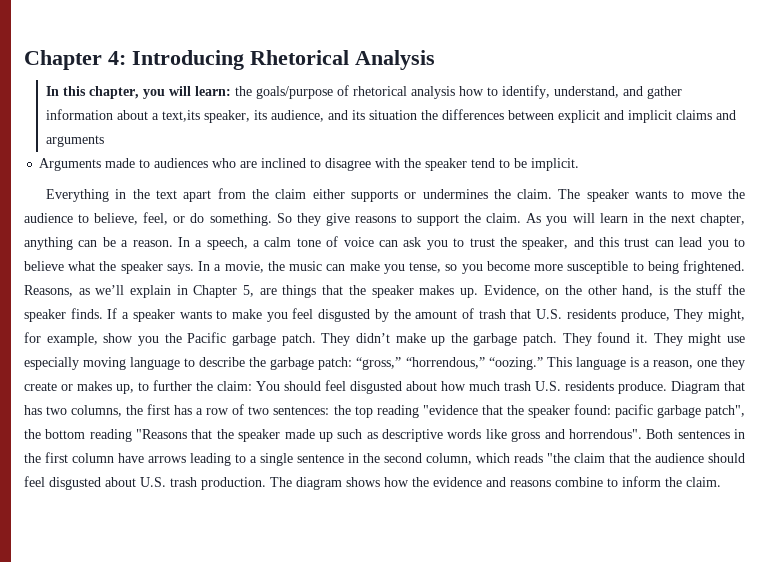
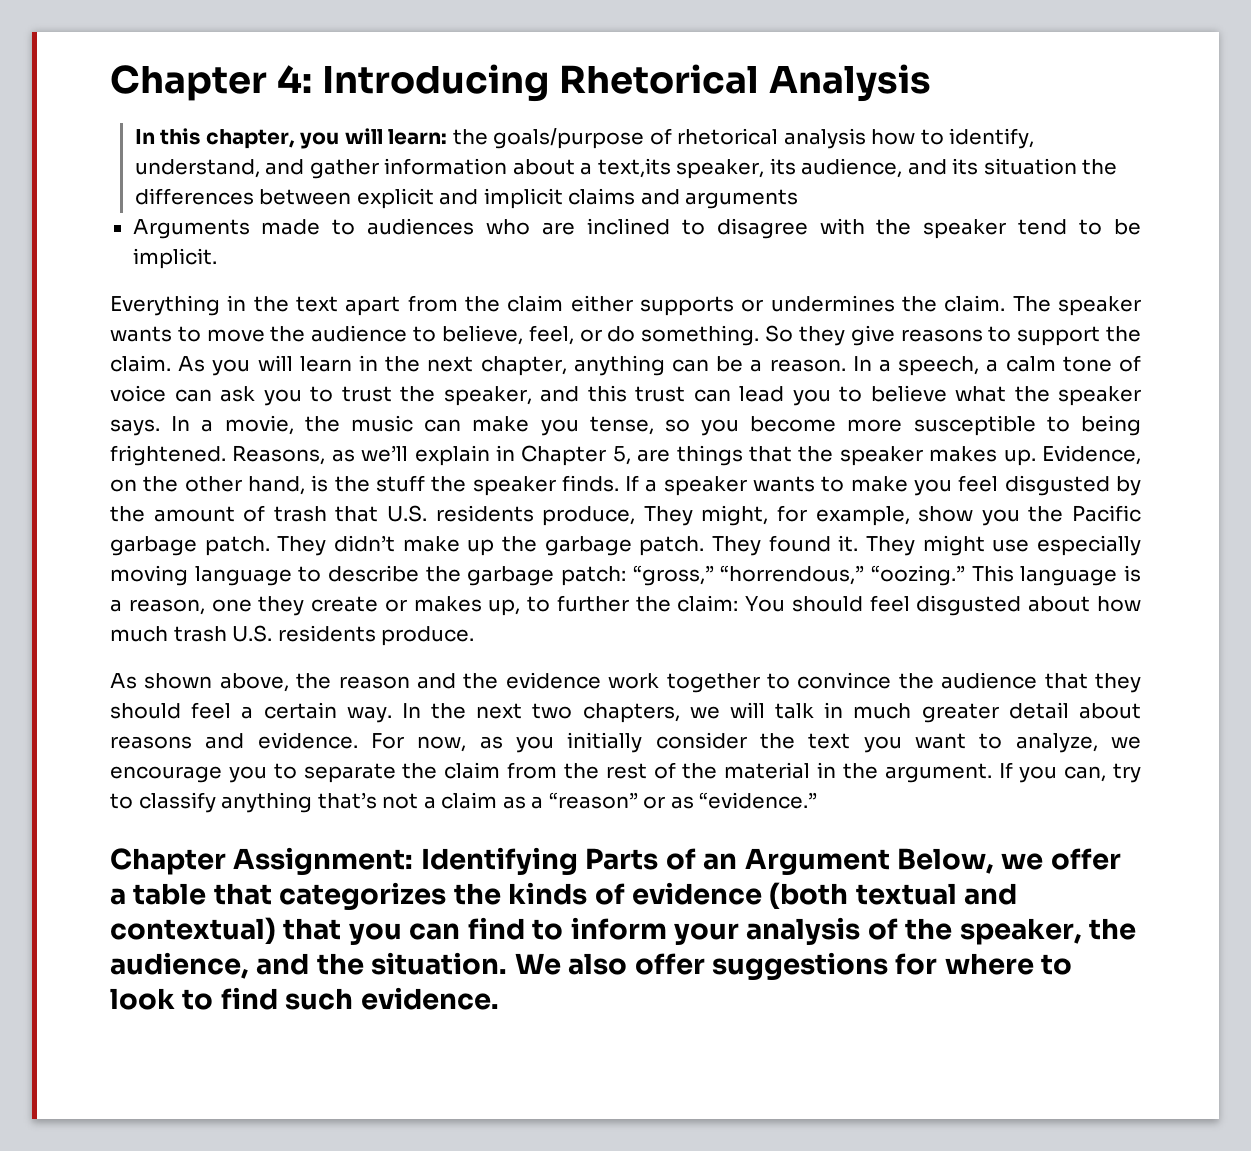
- This language is a reason, one they create or makes up, to further the claim: You should feel disgusted about how much trash U.S. residents produce. Diagram that has two columns, the first has a row of two sentences: the top reading "evidence that the speaker found: pacific garbage patch", the bottom reading "Reasons that the speaker made up such as descriptive words like gross and horrendous". Both sentences in the first column have arrows leading to a single sentence in the second column, which reads "the claim that the audience should feel disgusted about U.S. trash production. The diagram shows how the evidence and reasons combine to inform the claim.
+ This language is a reason, one they create or makes up, to further the claim: You should feel disgusted about how much trash U.S. residents produce.
+ As shown above, the reason and the evidence work together to convince the audience that they should feel a certain way. In the next two chapters, we will talk in much greater detail about reasons and evidence. For now, as you initially consider the text you want to analyze, we encourage you to separate the claim from the rest of the material in the argument. If you can, try to classify anything that’s not a claim as a “reason” or as “evidence.”
+ Chapter Assignment: Identifying Parts of an Argument Below, we offer a table that categorizes the kinds of evidence (both textual and contextual) that you can find to inform your analysis of the speaker, the audience, and the situation. We also offer suggestions for where to look to find such evidence.

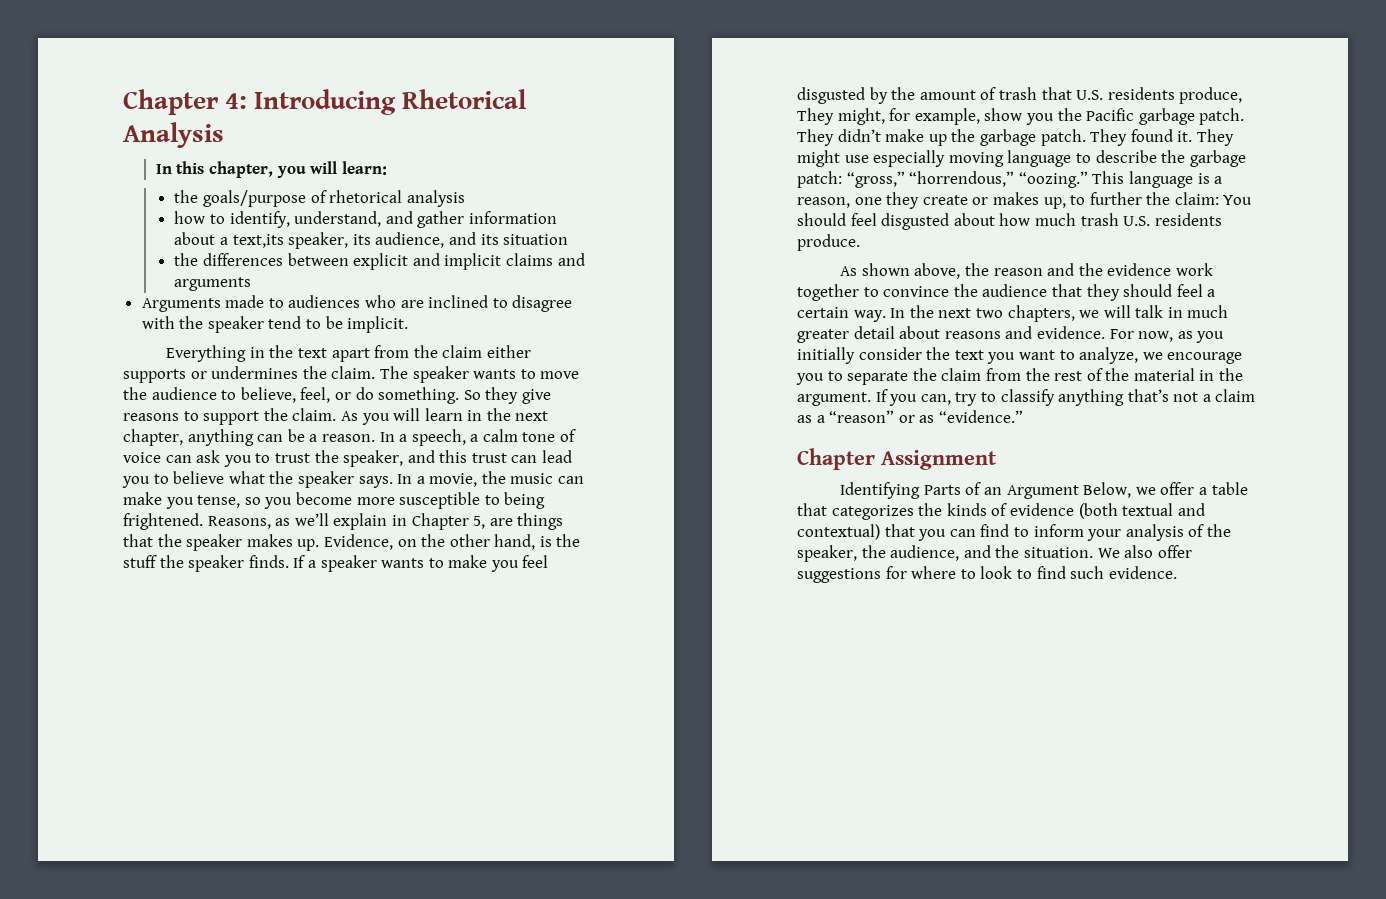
- In this chapter, you will learn: the goals/purpose of rhetorical analysis how to identify, understand, and gather information about a text,its speaker, its audience, and its situation the differences between explicit and implicit claims and arguments
+ In this chapter, you will learn:
+ the goals/purpose of rhetorical analysis
+ how to identify, understand, and gather information about a text,its speaker, its audience, and its situation
+ the differences between explicit and implicit claims and arguments
- Chapter Assignment: Identifying Parts of an Argument Below, we offer a table that categorizes the kinds of evidence (both textual and contextual) that you can find to inform your analysis of the speaker, the audience, and the situation.
+ Chapter Assignment
+ Identifying Parts of an Argument Below, we offer a table that categorizes the kinds of evidence (both textual and contextual) that you can find to inform your analysis of the speaker, the audience, and the situation.

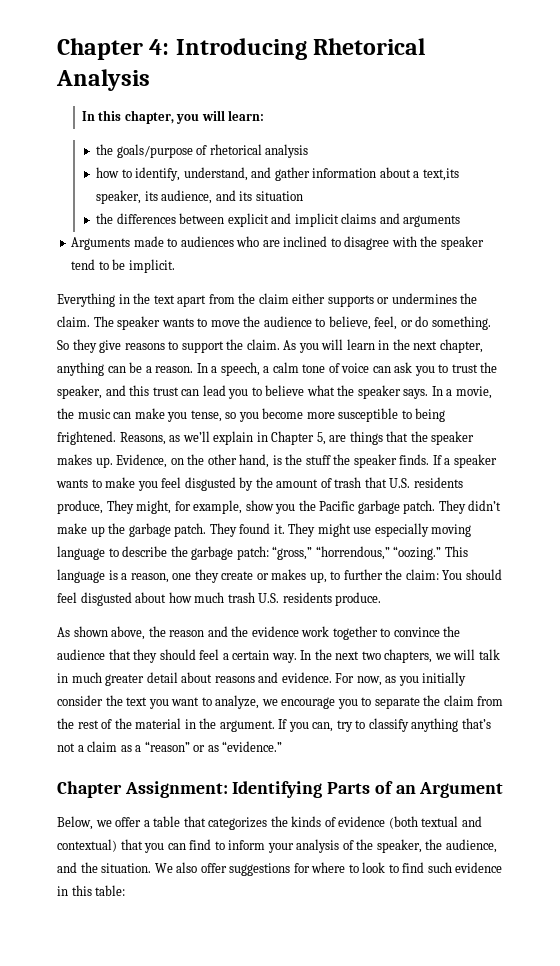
- Chapter Assignment
- Identifying Parts of an Argument Below, we offer a table that categorizes the kinds of evidence (both textual and contextual) that you can find to inform your analysis of the speaker, the audience, and the situation.
+ Chapter Assignment: Identifying Parts of an Argument
+ Below, we offer a table that categorizes the kinds of evidence (both textual and contextual) that you can find to inform your analysis of the speaker, the audience, and the situation.
- We also offer suggestions for where to look to find such evidence.
+ We also offer suggestions for where to look to find such evidence in this table:

